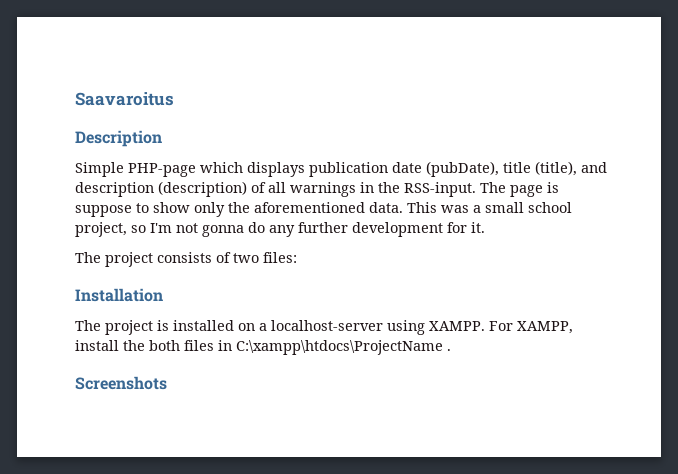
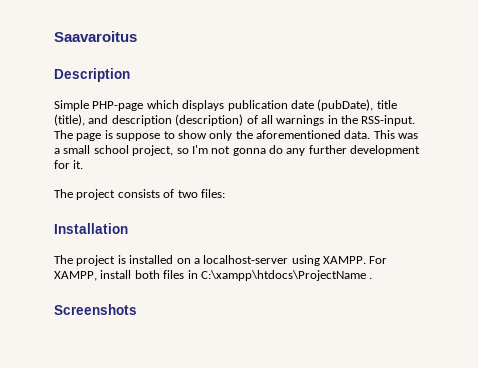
- For XAMPP, install the both files in C:\xampp\htdocs\ProjectName .
+ For XAMPP, install both files in C:\xampp\htdocs\ProjectName .

